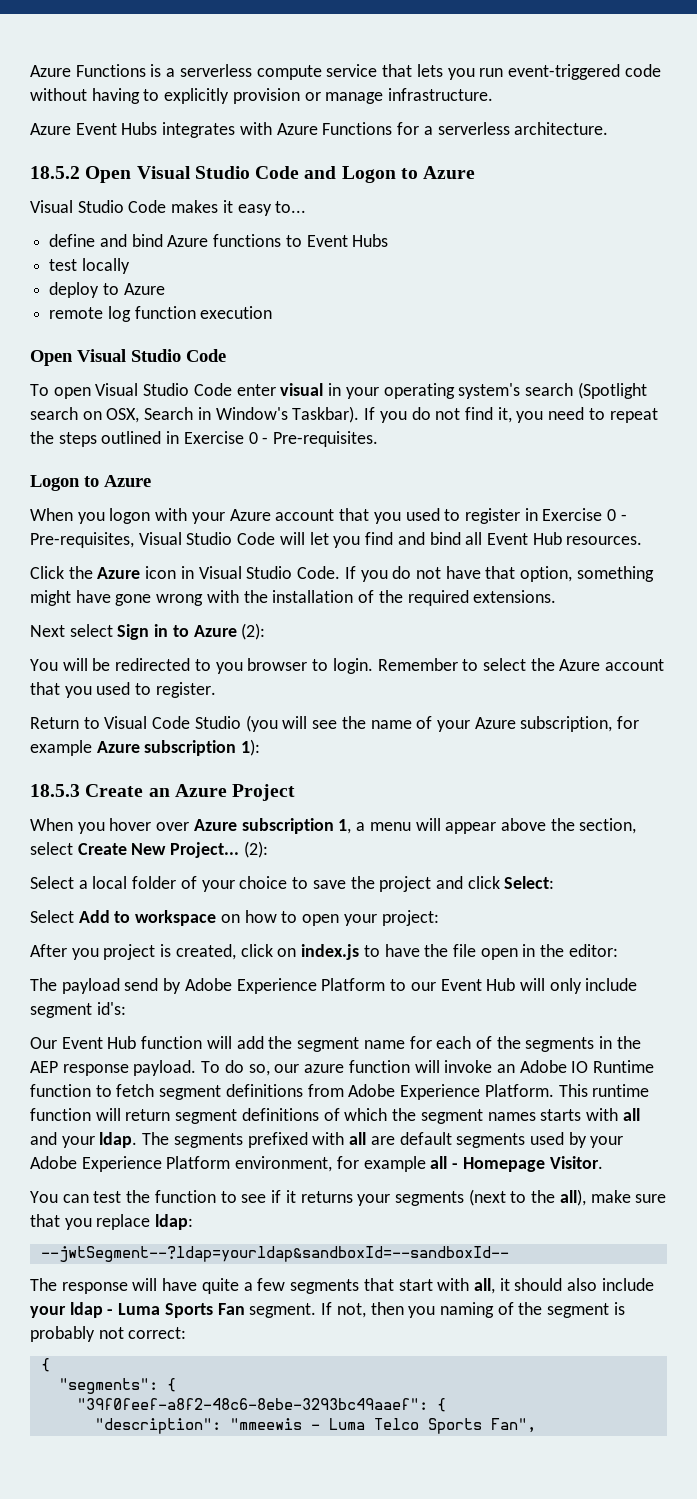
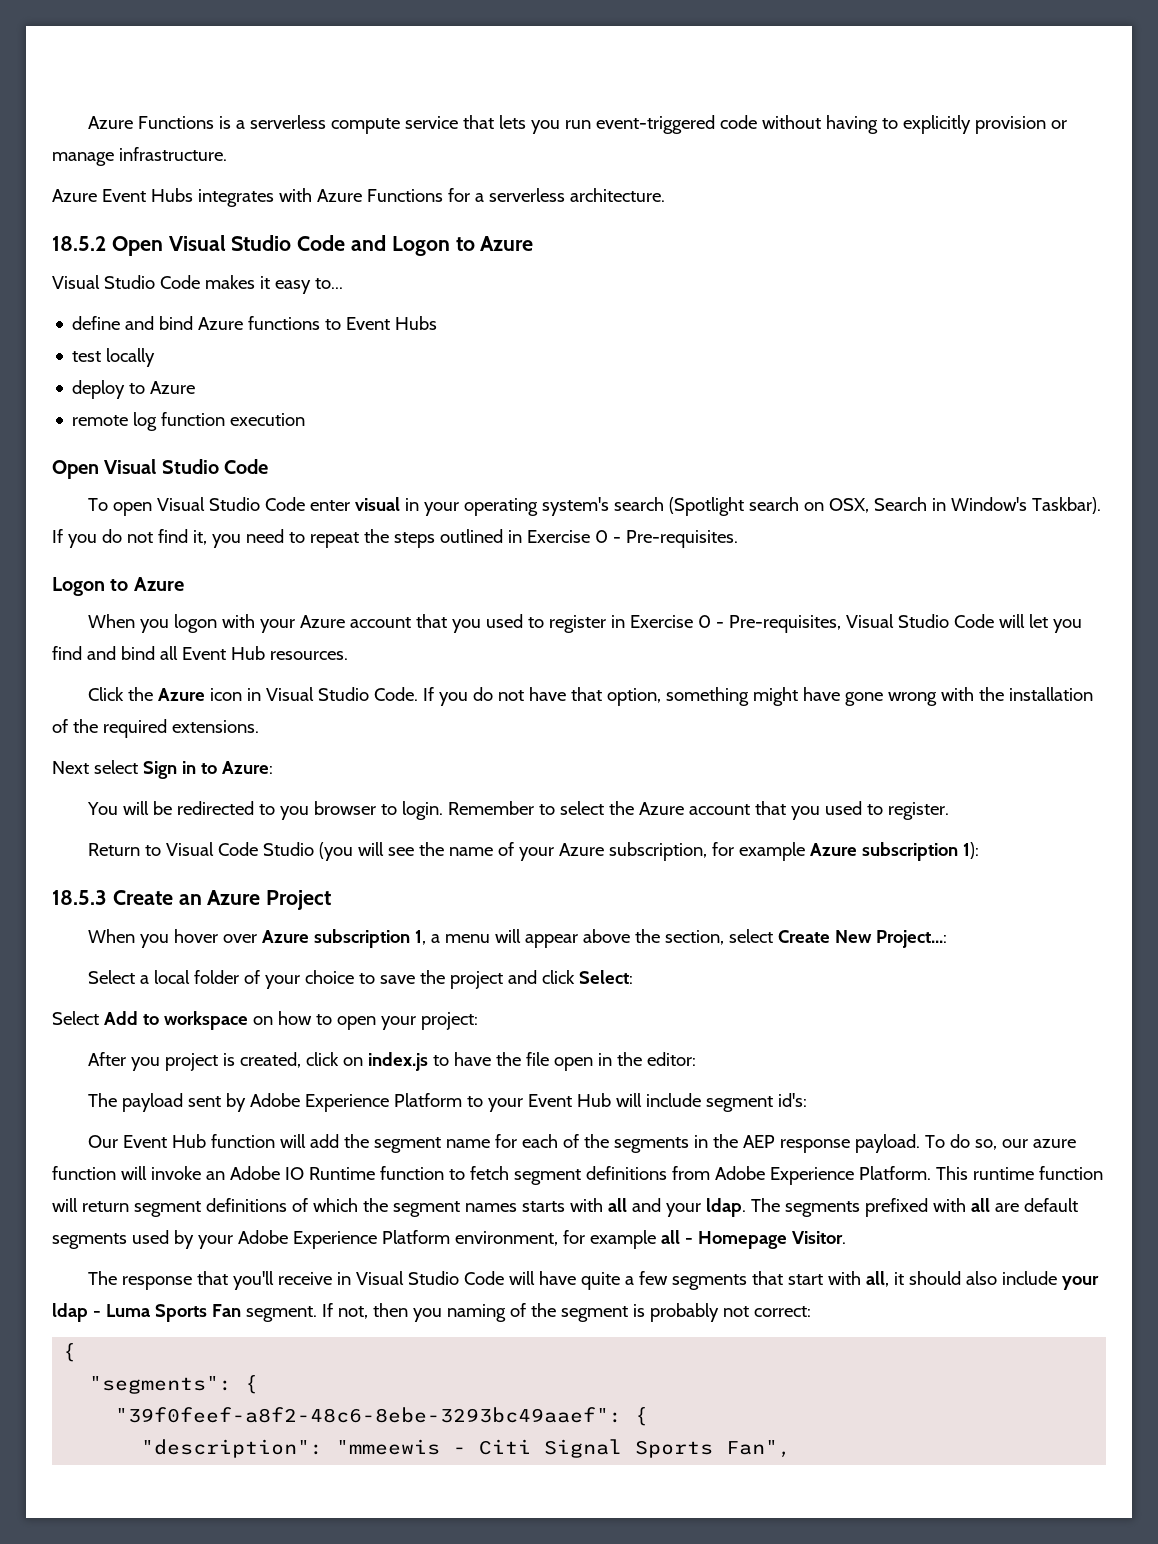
- Next select Sign in to Azure (2):
+ Next select Sign in to Azure:
- When you hover over Azure subscription 1, a menu will appear above the section, select Create New Project... (2):
+ When you hover over Azure subscription 1, a menu will appear above the section, select Create New Project...:
- The payload send by Adobe Experience Platform to our Event Hub will only include segment id's:
+ The payload sent by Adobe Experience Platform to your Event Hub will include segment id's:
- You can test the function to see if it returns your segments (next to the all), make sure that you replace ldap:
- --jwtSegment--?ldap=yourldap&sandboxId=--sandboxId--
- The response will have quite a few segments that start with all, it should also include your ldap - Luma Sports Fan segment.
+ The response that you'll receive in Visual Studio Code will have quite a few segments that start with all, it should also include your ldap - Luma Sports Fan segment.
- "description": "mmeewis - Luma Telco Sports Fan",
+ "description": "mmeewis - Citi Signal Sports Fan",

